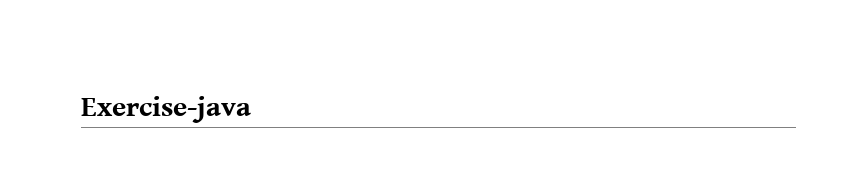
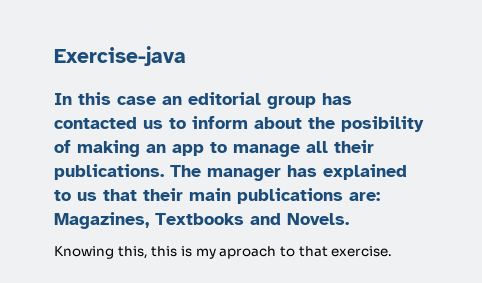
+ In this case an editorial group has contacted us to inform about the posibility of making an app to manage all their publications. The manager has explained to us that their main publications are: Magazines, Textbooks and Novels.
+ Knowing this, this is my aproach to that exercise.

